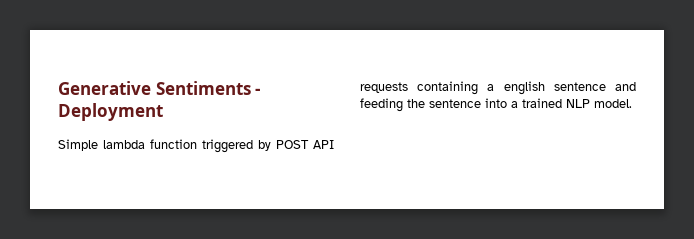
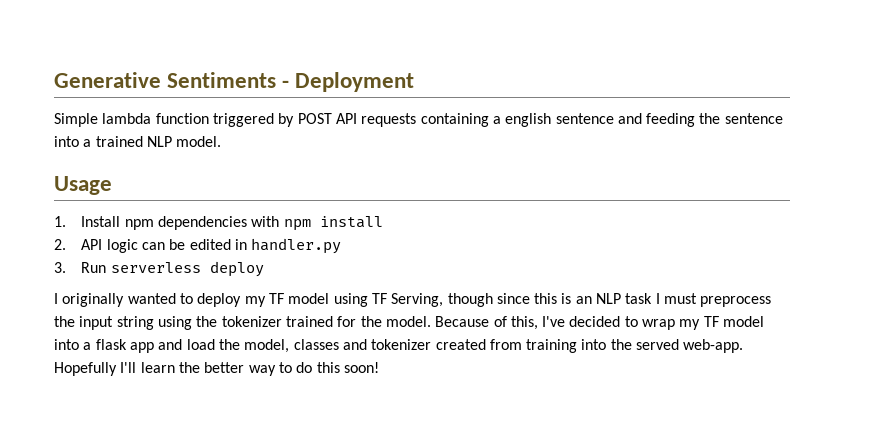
+ Usage
+ 1. Install npm dependencies with npm install
+ 2. API logic can be edited in handler.py
+ 3. Run serverless deploy
+ I originally wanted to deploy my TF model using TF Serving, though since this is an NLP task I must preprocess the input string using the tokenizer trained for the model. Because of this, I've decided to wrap my TF model into a flask app and load the model, classes and tokenizer created from training into the served web-app. Hopefully I'll learn the better way to do this soon!

